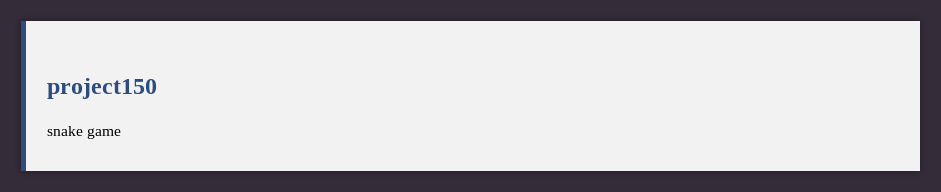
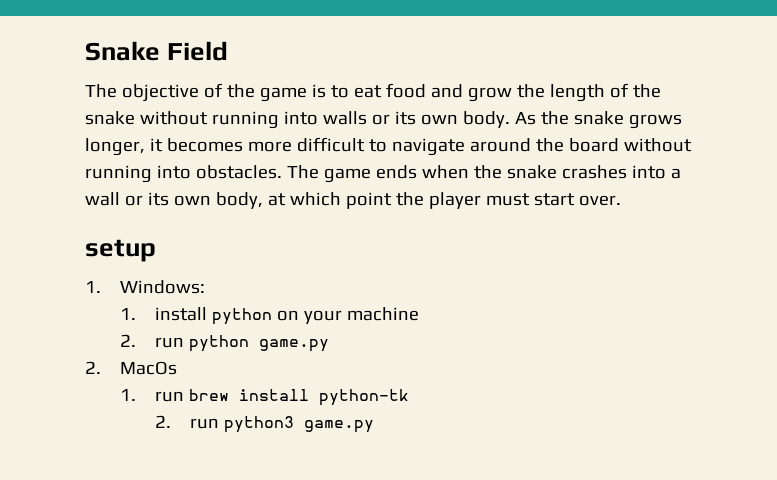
- project150
- snake game
+ Snake Field
+ The objective of the game is to eat food and grow the length of the snake without running into walls or its own body. As the snake grows longer, it becomes more difficult to navigate around the board without running into obstacles. The game ends when the snake crashes into a wall or its own body, at which point the player must start over.
+ setup
+ 1. Windows:
+ 1. install python on your machine
+ 2. run python game.py
+ 2. MacOs
+ 1. run brew install python-tk
+ 2. run python3 game.py

